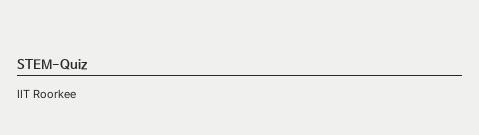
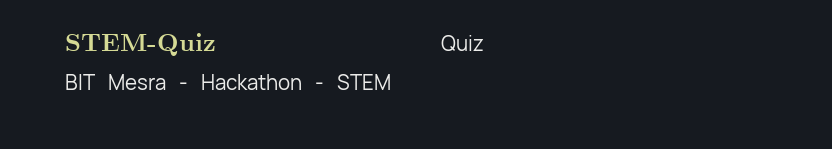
- IIT Roorkee
+ BIT Mesra - Hackathon - STEM Quiz

